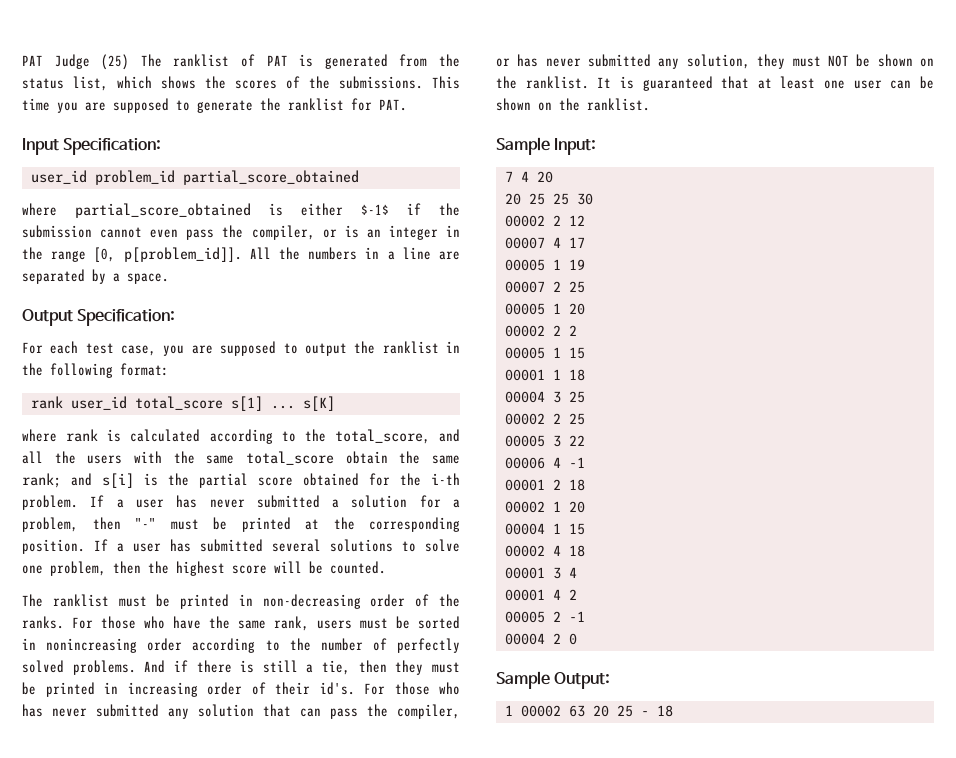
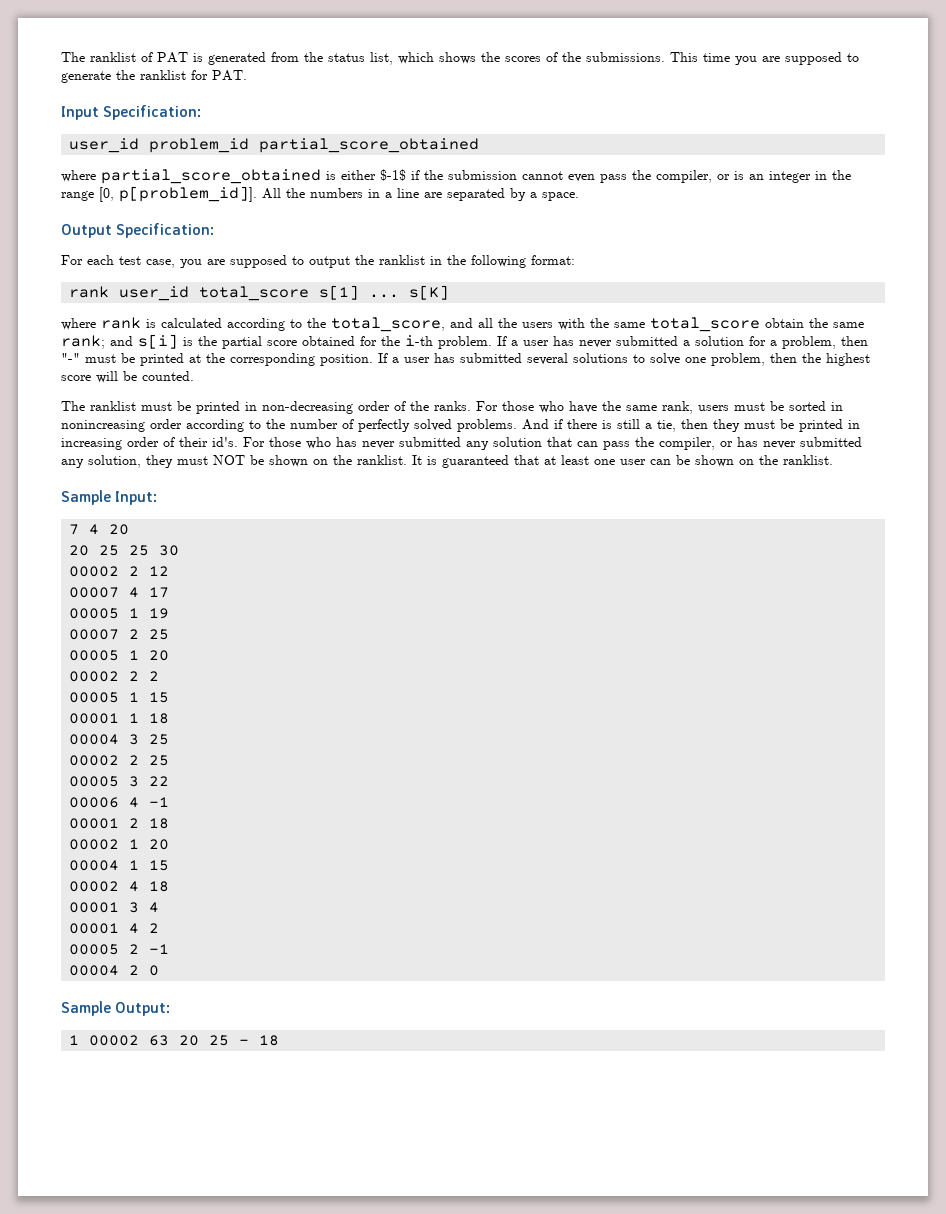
- PAT Judge (25) The ranklist of PAT is generated from the status list, which shows the scores of the submissions.
+ The ranklist of PAT is generated from the status list, which shows the scores of the submissions.

